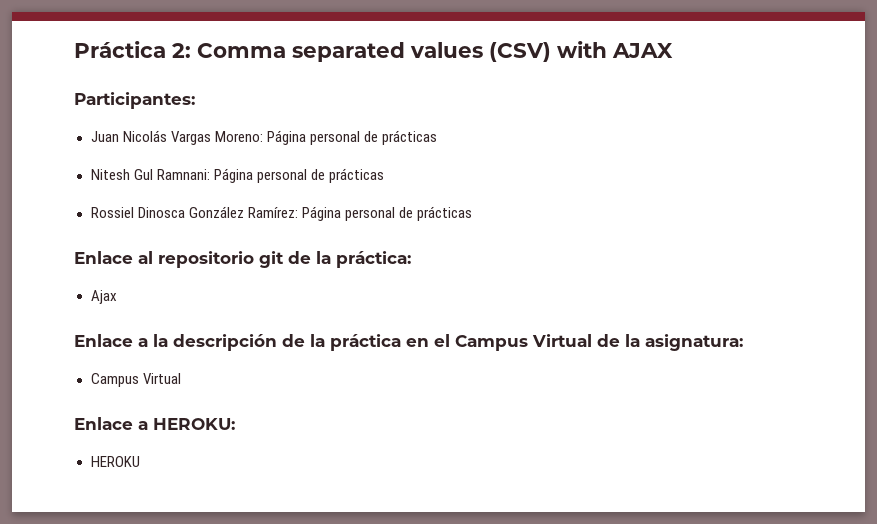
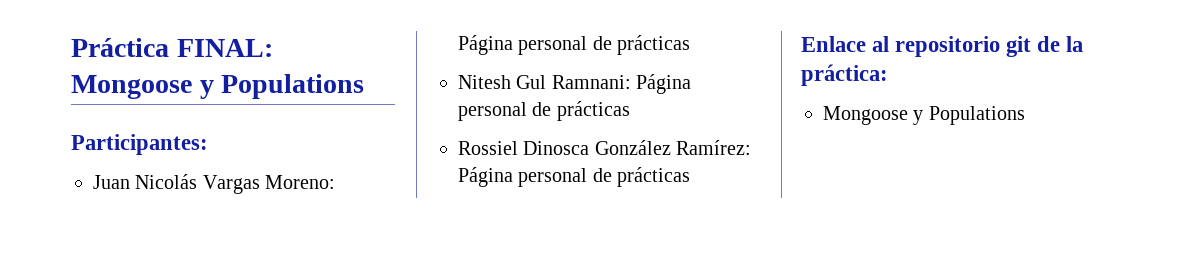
- Práctica 2: Comma separated values (CSV) with AJAX
+ Práctica FINAL: Mongoose y Populations
  Enlace al repositorio git de la práctica:
- Ajax
- Enlace a la descripción de la práctica en el Campus Virtual de la asignatura:
- Campus Virtual
- Enlace a HEROKU:
- HEROKU
+ Mongoose y Populations

